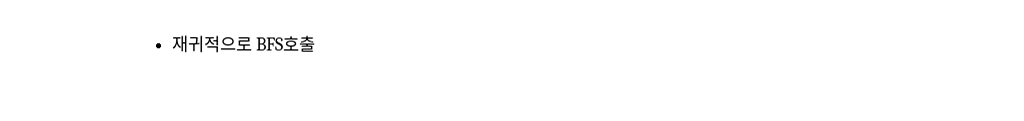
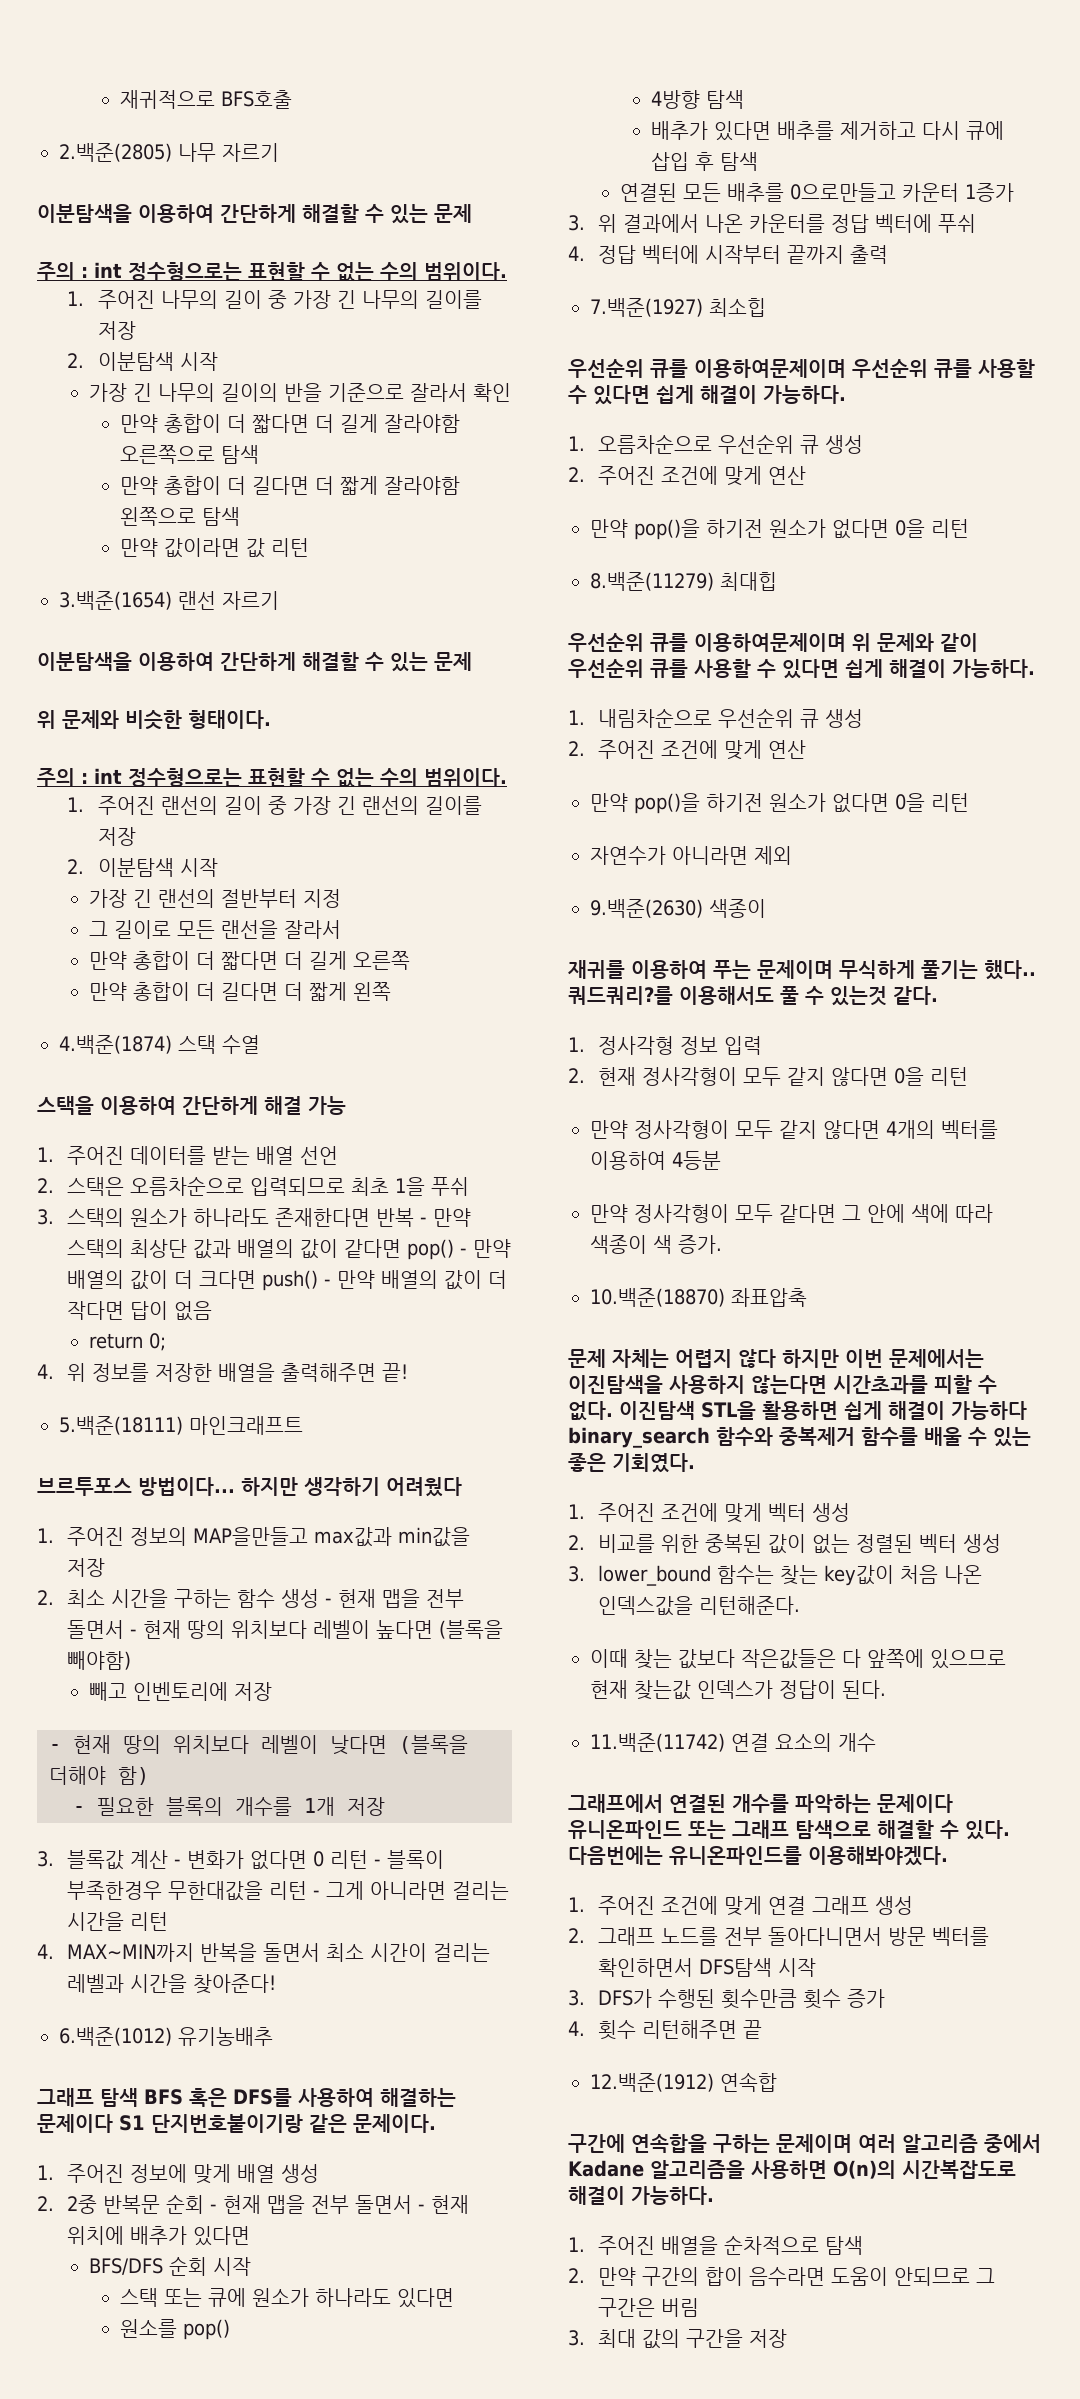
+ 2.백준(2805) 나무 자르기
+ 이분탐색을 이용하여 간단하게 해결할 수 있는 문제
+ 주의 : int 정수형으로는 표현할 수 없는 수의 범위이다.
+ 1. 주어진 나무의 길이 중 가장 긴 나무의 길이를 저장
+ 2. 이분탐색 시작
+ 가장 긴 나무의 길이의 반을 기준으로 잘라서 확인
+ 만약 총합이 더 짧다면 더 길게 잘라야함 오른쪽으로 탐색
+ 만약 총합이 더 길다면 더 짧게 잘라야함 왼쪽으로 탐색
+ 만약 값이라면 값 리턴
+ 3.백준(1654) 랜선 자르기
+ 이분탐색을 이용하여 간단하게 해결할 수 있는 문제
+ 위 문제와 비슷한 형태이다.
+ 주의 : int 정수형으로는 표현할 수 없는 수의 범위이다.
+ 1. 주어진 랜선의 길이 중 가장 긴 랜선의 길이를 저장
+ 2. 이분탐색 시작
+ 가장 긴 랜선의 절반부터 지정
+ 그 길이로 모든 랜선을 잘라서
+ 만약 총합이 더 짧다면 더 길게 오른쪽
+ 만약 총합이 더 길다면 더 짧게 왼쪽
+ 4.백준(1874) 스택 수열
+ 스택을 이용하여 간단하게 해결 가능
+ 1. 주어진 데이터를 받는 배열 선언
+ 2. 스택은 오름차순으로 입력되므로 최초 1을 푸쉬
+ 3. 스택의 원소가 하나라도 존재한다면 반복 - 만약 스택의 최상단 값과 배열의 값이 같다면 pop() - 만약 배열의 값이 더 크다면 push() - 만약 배열의 값이 더 작다면 답이 없음
+ return 0;
+ 4. 위 정보를 저장한 배열을 출력해주면 끝!
+ 5.백준(18111) 마인크래프트
+ 브르투포스 방법이다... 하지만 생각하기 어려웠다
+ 1. 주어진 정보의 MAP을만들고 max값과 min값을 저장
+ 2. 최소 시간을 구하는 함수 생성 - 현재 맵을 전부 돌면서 - 현재 땅의 위치보다 레벨이 높다면 (블록을 빼야함)
+ 빼고 인벤토리에 저장
+ - 현재 땅의 위치보다 레벨이 낮다면 (블록을 더해야 함)
+ - 필요한 블록의 개수를 1개 저장
+ 3. 블록값 계산 - 변화가 없다면 0 리턴 - 블록이 부족한경우 무한대값을 리턴 - 그게 아니라면 걸리는 시간을 리턴
+ 4. MAX~MIN까지 반복을 돌면서 최소 시간이 걸리는 레벨과 시간을 찾아준다!
+ 6.백준(1012) 유기농배추
+ 그래프 탐색 BFS 혹은 DFS를 사용하여 해결하는 문제이다 S1 단지번호붙이기랑 같은 문제이다.
+ 1. 주어진 정보에 맞게 배열 생성
+ 2. 2중 반복문 순회 - 현재 맵을 전부 돌면서 - 현재 위치에 배추가 있다면
+ BFS/DFS 순회 시작
+ 스택 또는 큐에 원소가 하나라도 있다면
+ 원소를 pop()
+ 4방향 탐색
+ 배추가 있다면 배추를 제거하고 다시 큐에 삽입 후 탐색
+ 연결된 모든 배추를 0으로만들고 카운터 1증가
+ 3. 위 결과에서 나온 카운터를 정답 벡터에 푸쉬
+ 4. 정답 벡터에 시작부터 끝까지 출력
+ 7.백준(1927) 최소힙
+ 우선순위 큐를 이용하여문제이며 우선순위 큐를 사용할 수 있다면 쉽게 해결이 가능하다.
+ 1. 오름차순으로 우선순위 큐 생성
+ 2. 주어진 조건에 맞게 연산
+ 만약 pop()을 하기전 원소가 없다면 0을 리턴
+ 8.백준(11279) 최대힙
+ 우선순위 큐를 이용하여문제이며 위 문제와 같이 우선순위 큐를 사용할 수 있다면 쉽게 해결이 가능하다.
+ 1. 내림차순으로 우선순위 큐 생성
+ 2. 주어진 조건에 맞게 연산
+ 만약 pop()을 하기전 원소가 없다면 0을 리턴
+ 자연수가 아니라면 제외
+ 9.백준(2630) 색종이
+ 재귀를 이용하여 푸는 문제이며 무식하게 풀기는 했다.. 쿼드쿼리?를 이용해서도 풀 수 있는것 같다.
+ 1. 정사각형 정보 입력
+ 2. 현재 정사각형이 모두 같지 않다면 0을 리턴
+ 만약 정사각형이 모두 같지 않다면 4개의 벡터를 이용하여 4등분
+ 만약 정사각형이 모두 같다면 그 안에 색에 따라 색종이 색 증가.
+ 10.백준(18870) 좌표압축
+ 문제 자체는 어렵지 않다 하지만 이번 문제에서는 이진탐색을 사용하지 않는다면 시간초과를 피할 수 없다. 이진탐색 STL을 활용하면 쉽게 해결이 가능하다 binary_search 함수와 중복제거 함수를 배울 수 있는 좋은 기회였다.
+ 1. 주어진 조건에 맞게 벡터 생성
+ 2. 비교를 위한 중복된 값이 없는 정렬된 벡터 생성
+ 3. lower_bound 함수는 찾는 key값이 처음 나온 인덱스값을 리턴해준다.
+ 이때 찾는 값보다 작은값들은 다 앞쪽에 있으므로 현재 찾는값 인덱스가 정답이 된다.
+ 11.백준(11742) 연결 요소의 개수
+ 그래프에서 연결된 개수를 파악하는 문제이다 유니온파인드 또는 그래프 탐색으로 해결할 수 있다. 다음번에는 유니온파인드를 이용해봐야겠다.
+ 1. 주어진 조건에 맞게 연결 그래프 생성
+ 2. 그래프 노드를 전부 돌아다니면서 방문 벡터를 확인하면서 DFS탐색 시작
+ 3. DFS가 수행된 횟수만큼 횟수 증가
+ 4. 횟수 리턴해주면 끝
+ 12.백준(1912) 연속합
+ 구간에 연속합을 구하는 문제이며 여러 알고리즘 중에서 Kadane 알고리즘을 사용하면 O(n)의 시간복잡도로 해결이 가능하다.
+ 1. 주어진 배열을 순차적으로 탐색
+ 2. 만약 구간의 합이 음수라면 도움이 안되므로 그 구간은 버림
+ 3. 최대 값의 구간을 저장

